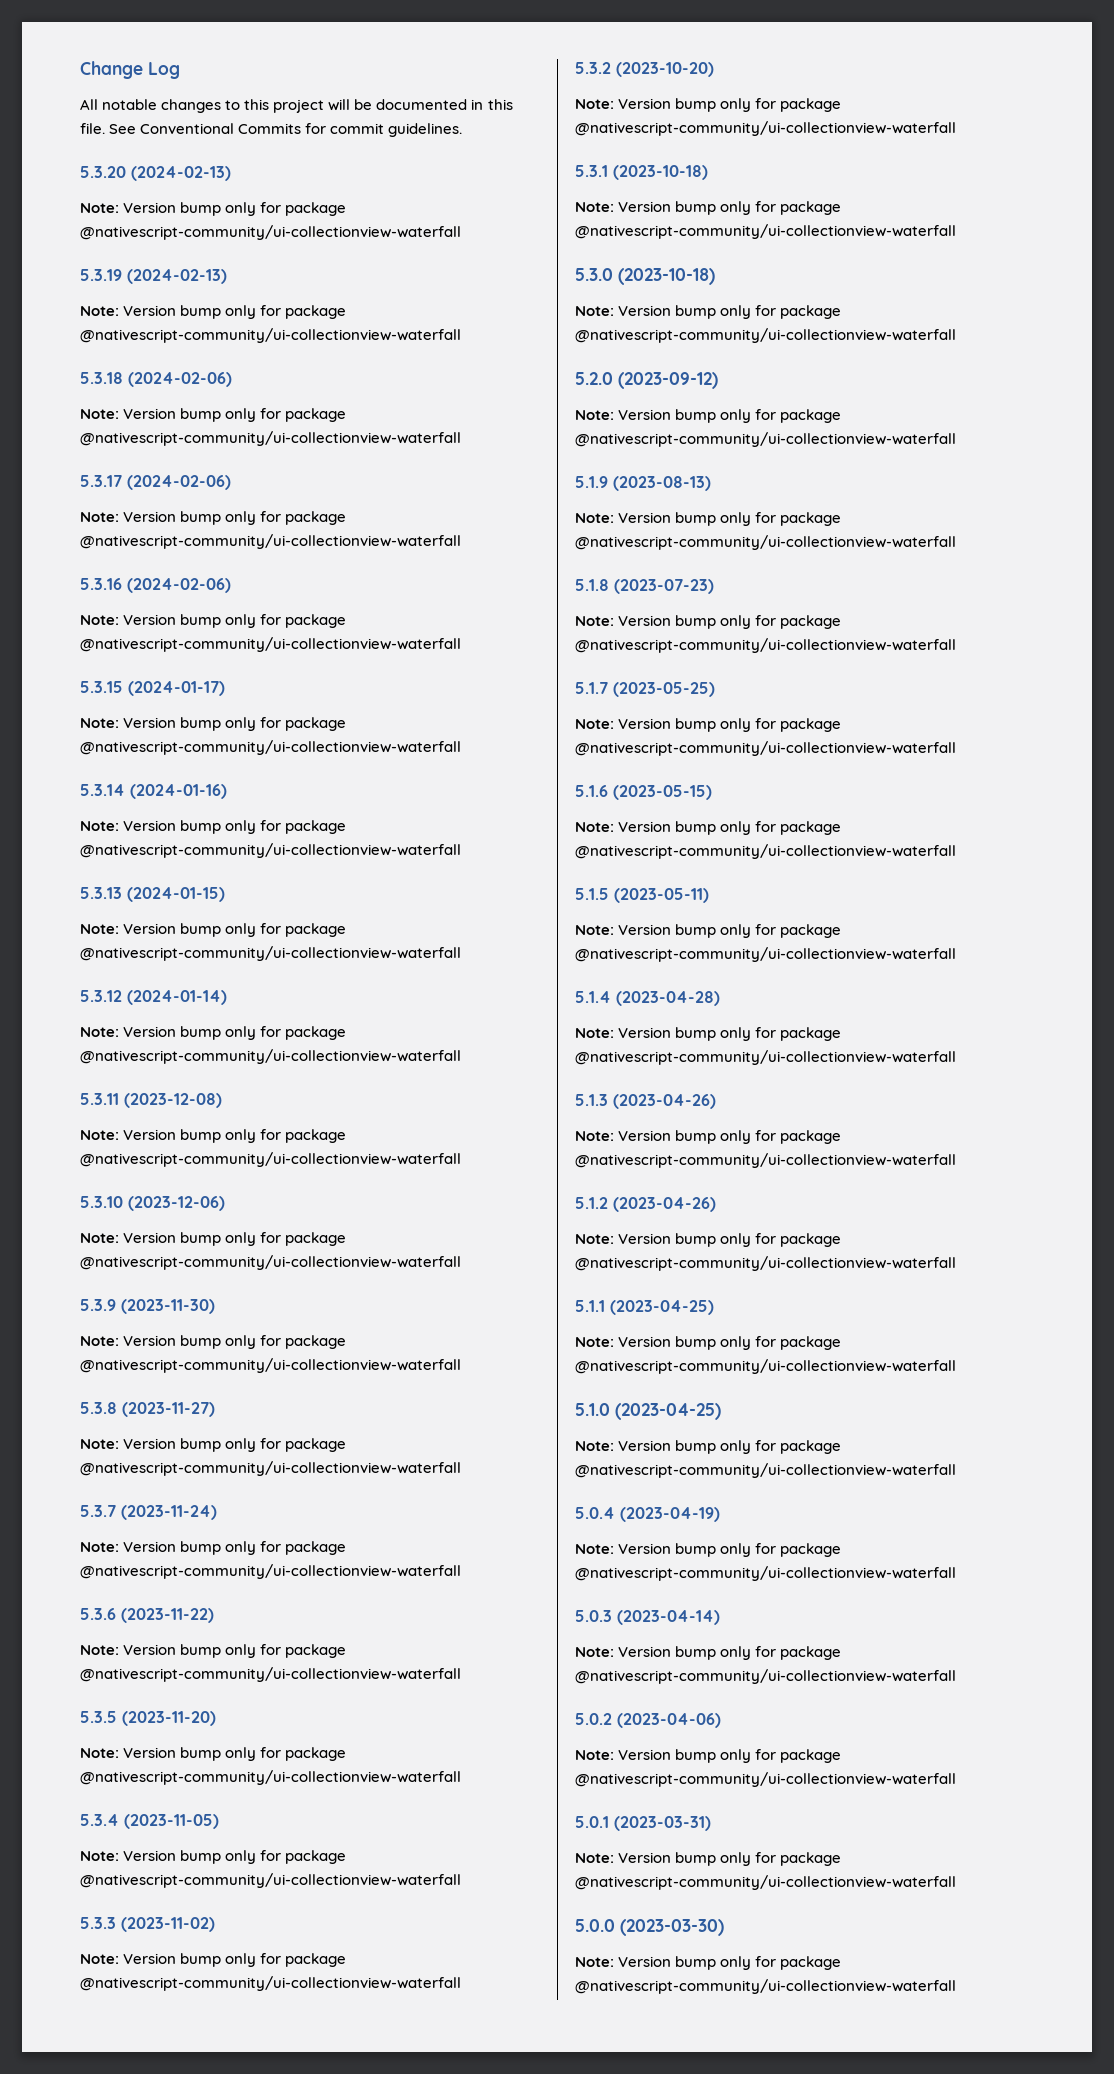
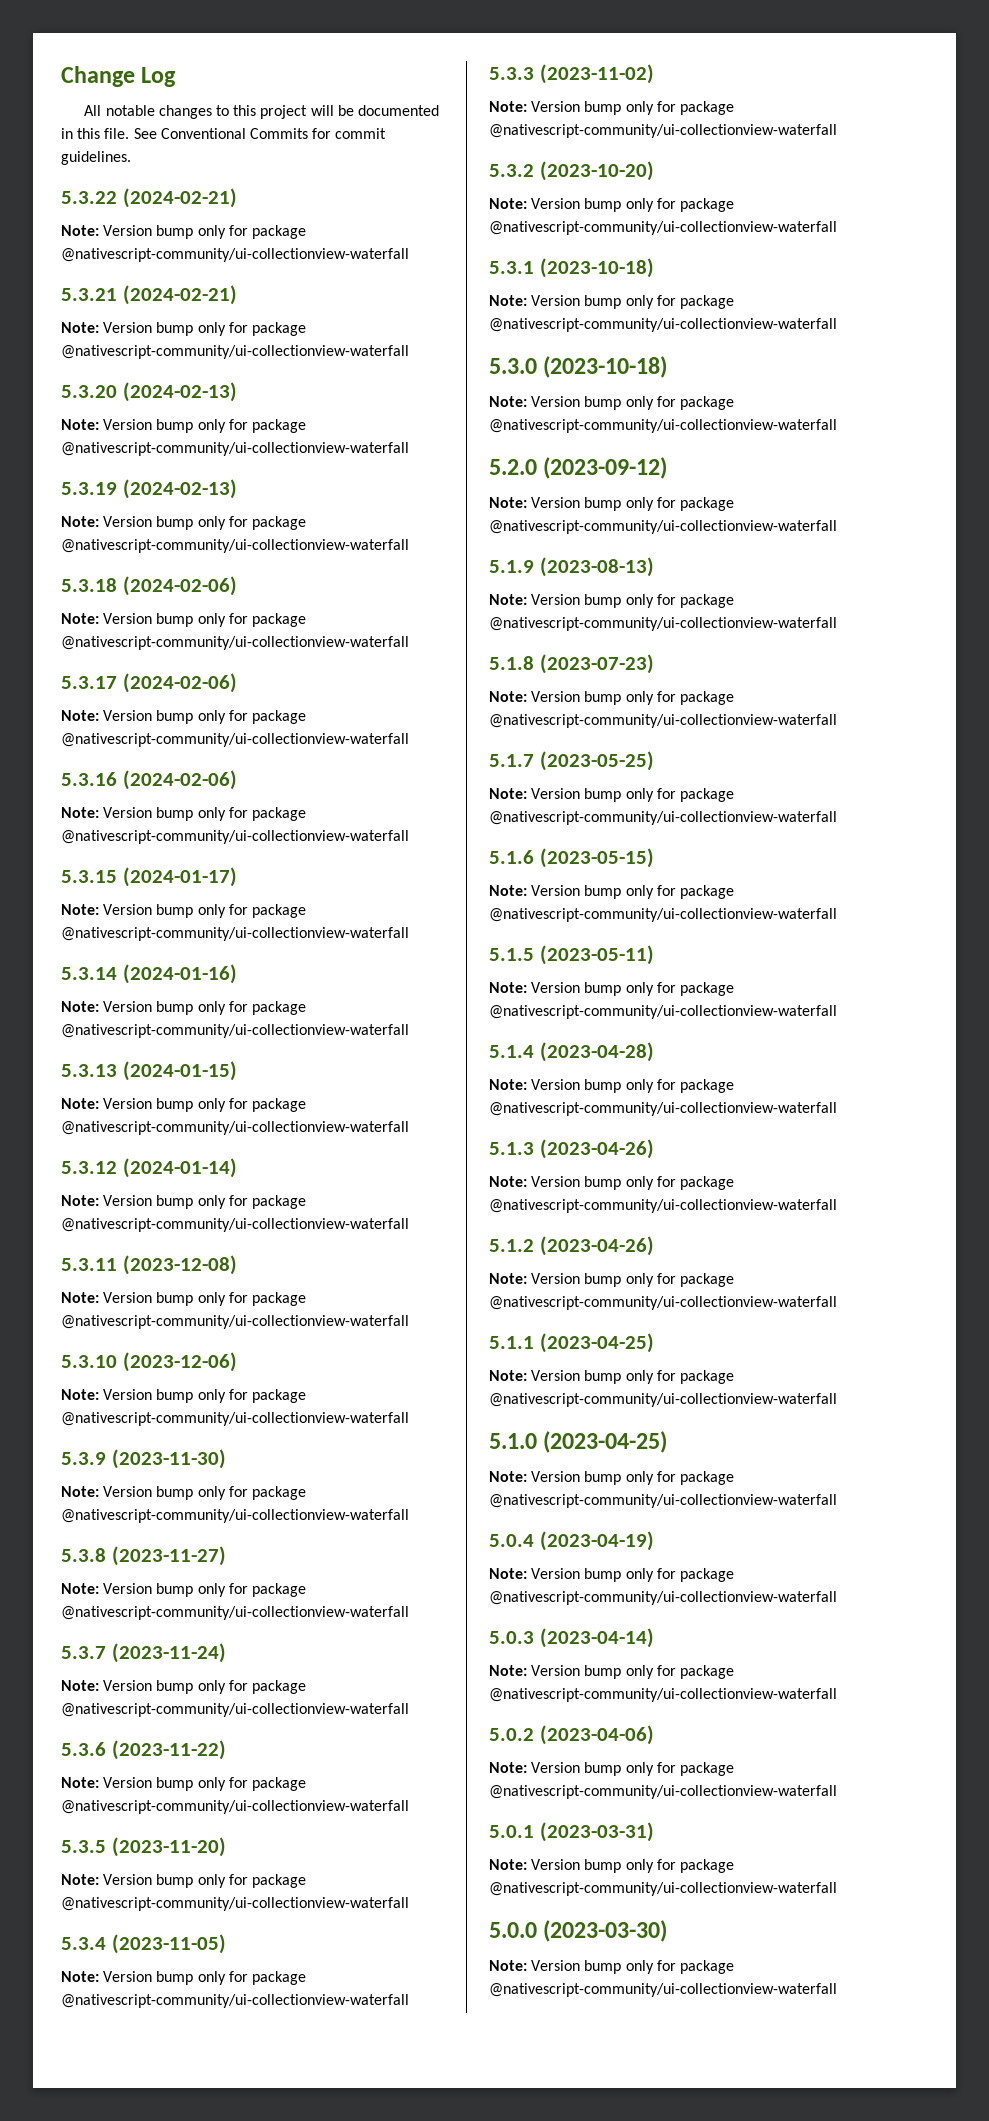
+ 5.3.22 (2024-02-21)
+ Note: Version bump only for package @nativescript-community/ui-collectionview-waterfall
+ 5.3.21 (2024-02-21)
+ Note: Version bump only for package @nativescript-community/ui-collectionview-waterfall

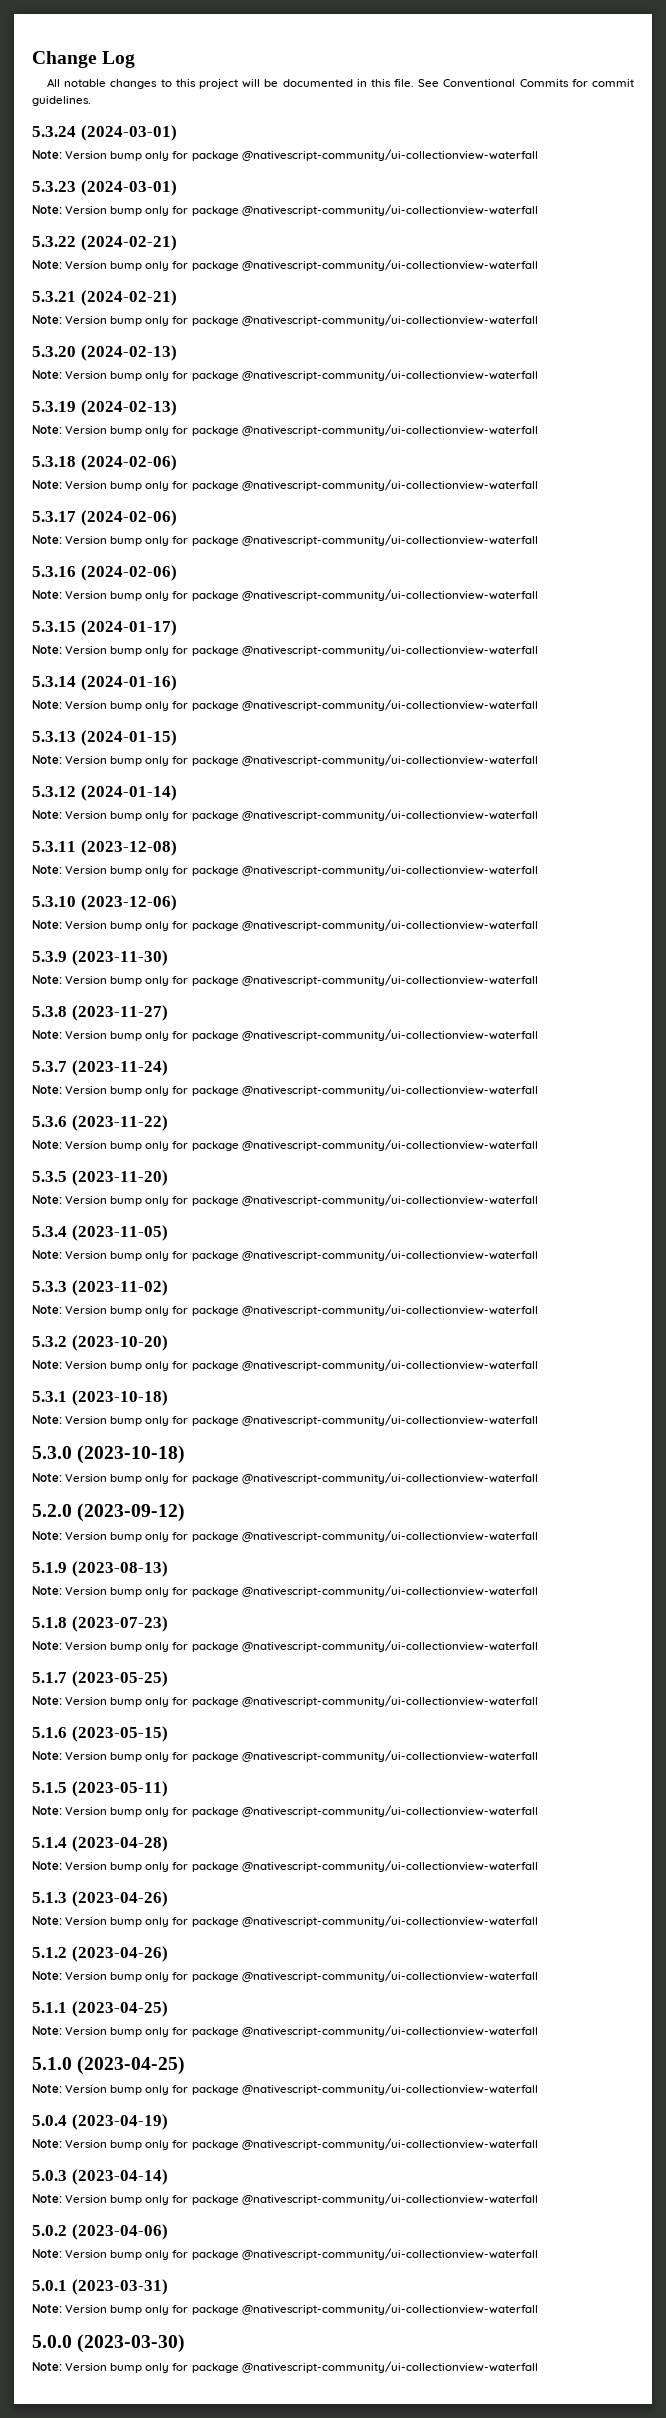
+ 5.3.24 (2024-03-01)
+ Note: Version bump only for package @nativescript-community/ui-collectionview-waterfall
+ 5.3.23 (2024-03-01)
+ Note: Version bump only for package @nativescript-community/ui-collectionview-waterfall

